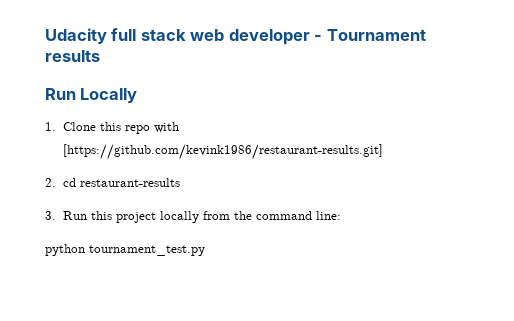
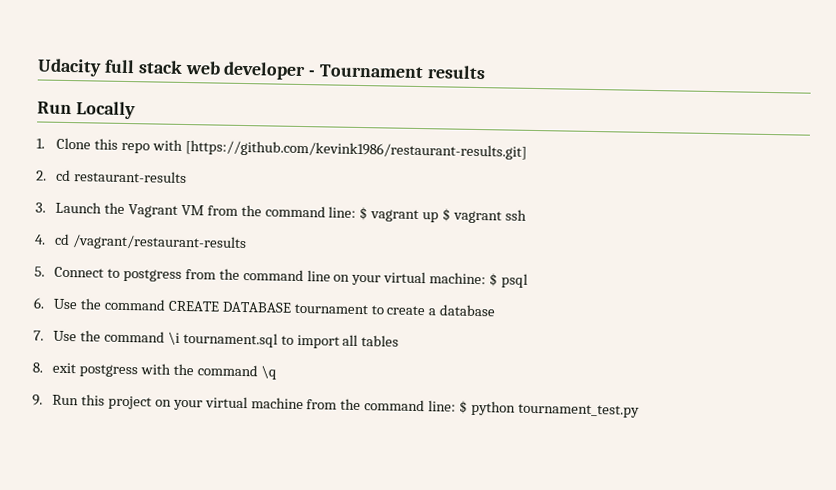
- 3. Run this project locally from the command line:
- python tournament_test.py
+ 3. Launch the Vagrant VM from the command line: $ vagrant up $ vagrant ssh
+ 4. cd /vagrant/restaurant-results
+ 5. Connect to postgress from the command line on your virtual machine: $ psql
+ 6. Use the command CREATE DATABASE tournament to create a database
+ 7. Use the command \i tournament.sql to import all tables
+ 8. exit postgress with the command \q
+ 9. Run this project on your virtual machine from the command line: $ python tournament_test.py

